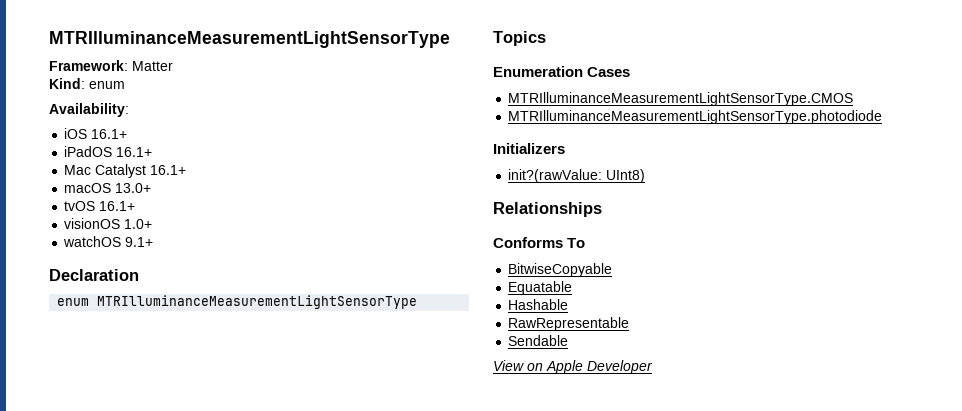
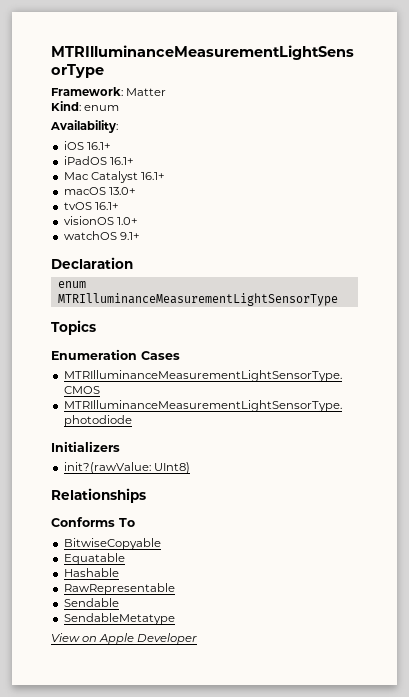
+ SendableMetatype

